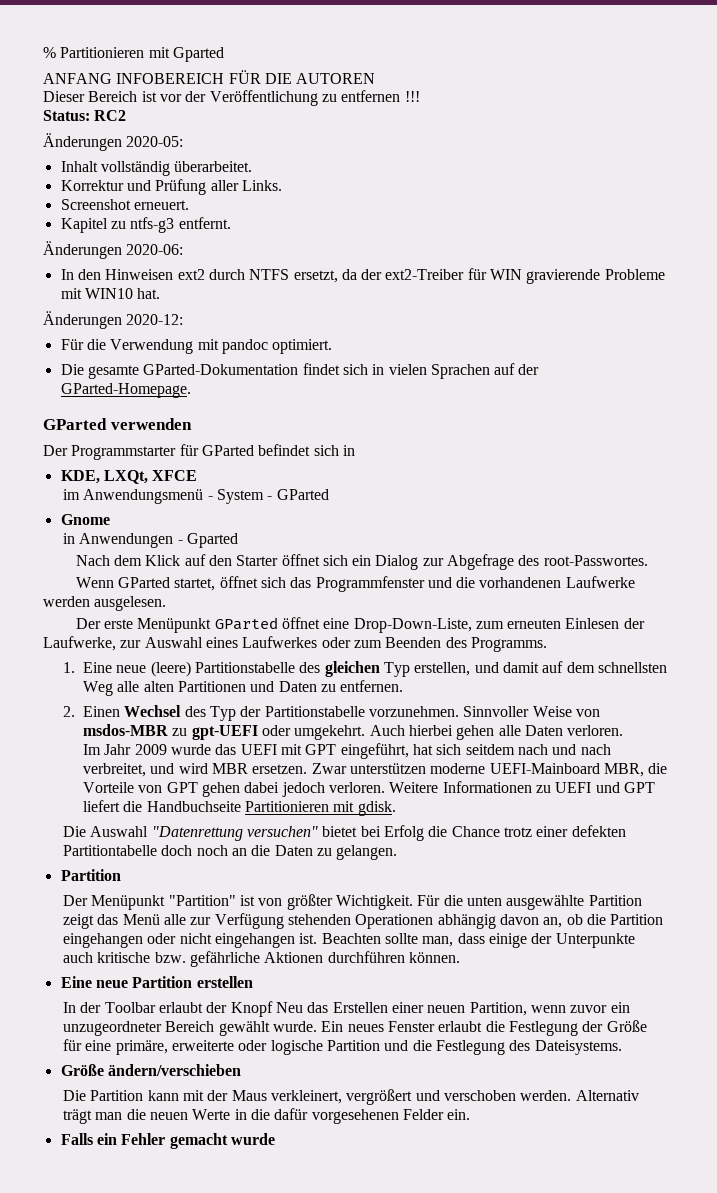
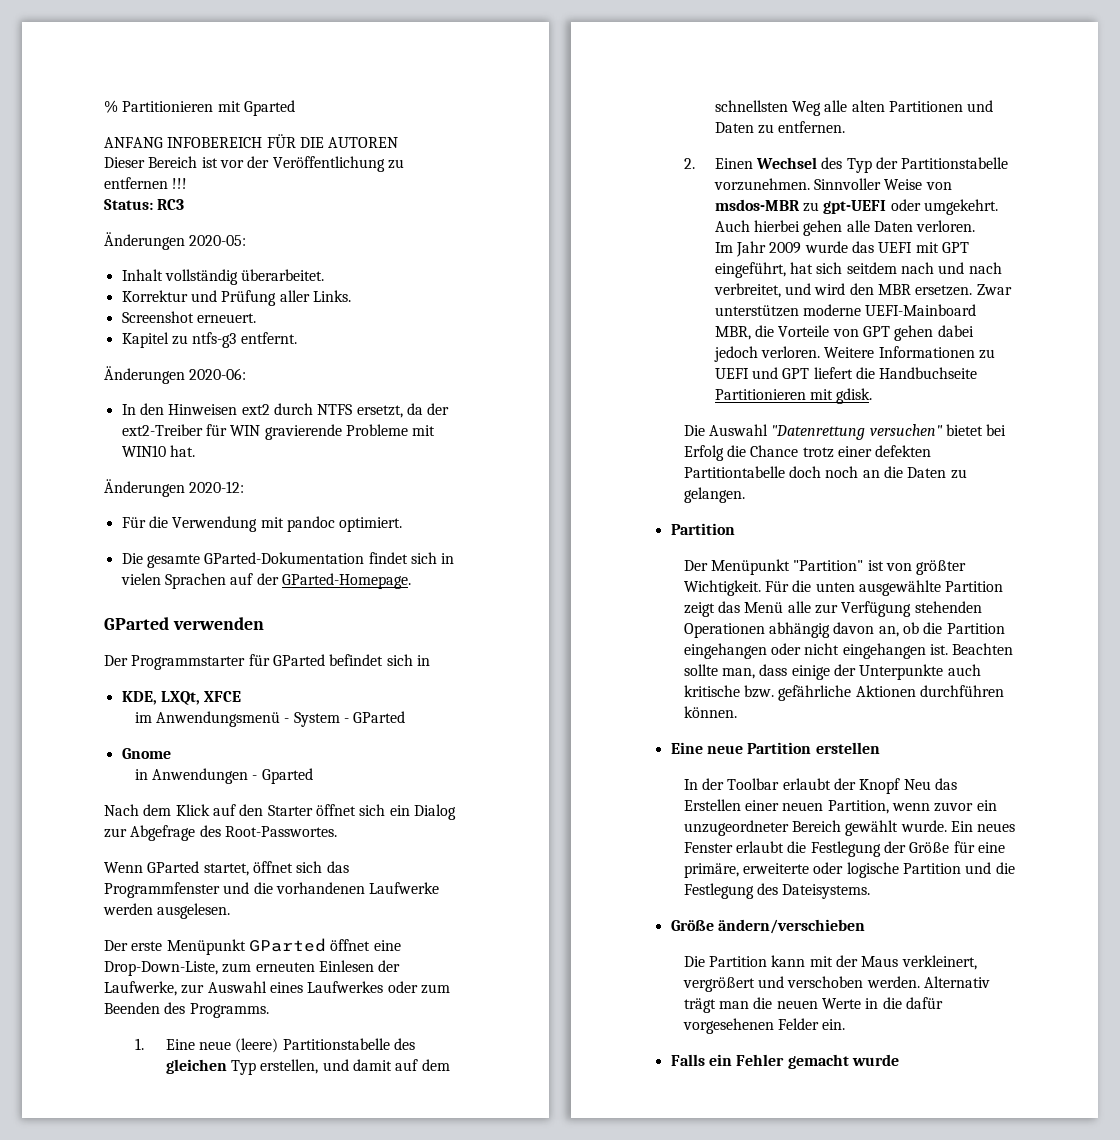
- Status: RC2
+ Status: RC3
- Nach dem Klick auf den Starter öffnet sich ein Dialog zur Abgefrage des root-Passwortes.
+ Nach dem Klick auf den Starter öffnet sich ein Dialog zur Abgefrage des Root-Passwortes.
- Im Jahr 2009 wurde das UEFI mit GPT eingeführt, hat sich seitdem nach und nach verbreitet, und wird MBR ersetzen.
+ Im Jahr 2009 wurde das UEFI mit GPT eingeführt, hat sich seitdem nach und nach verbreitet, und wird den MBR ersetzen.

